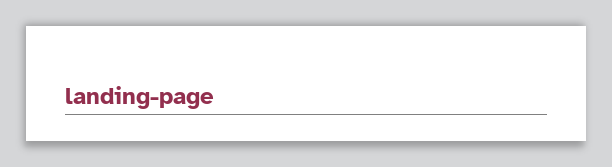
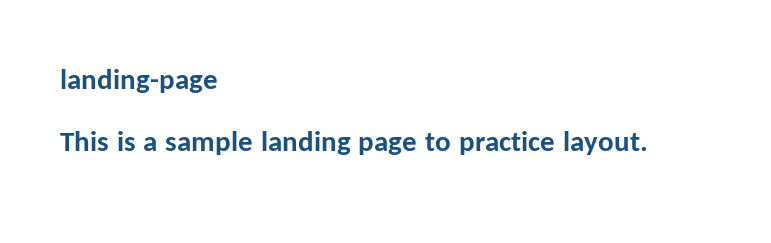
+ This is a sample landing page to practice layout.

